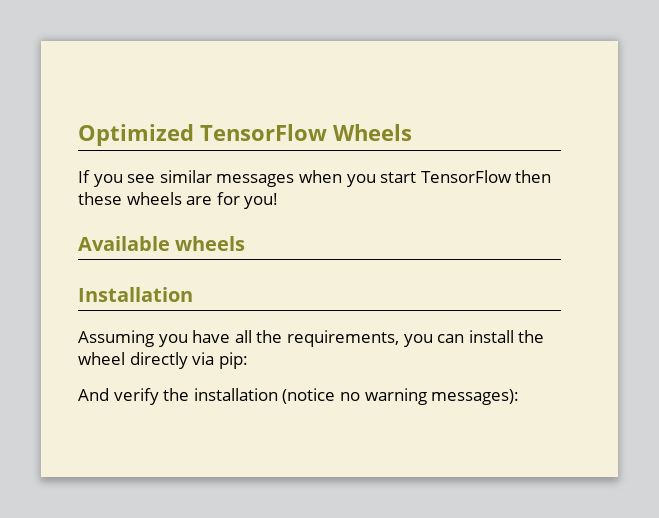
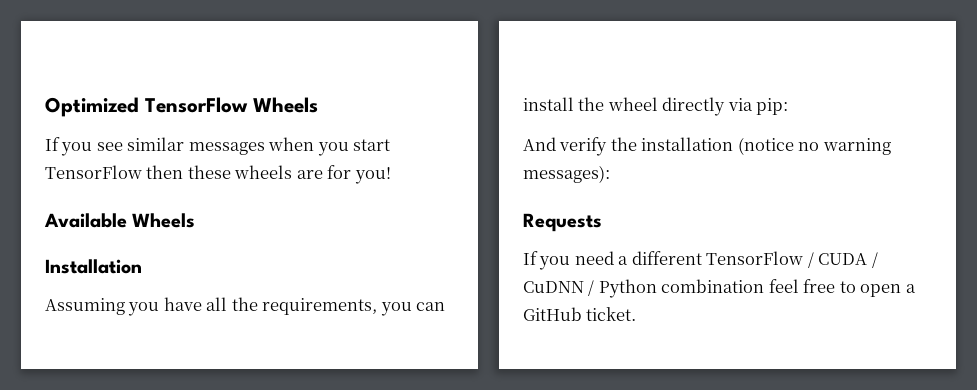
- Available wheels
+ Available Wheels
+ Requests
+ If you need a different TensorFlow / CUDA / CuDNN / Python combination feel free to open a GitHub ticket.

